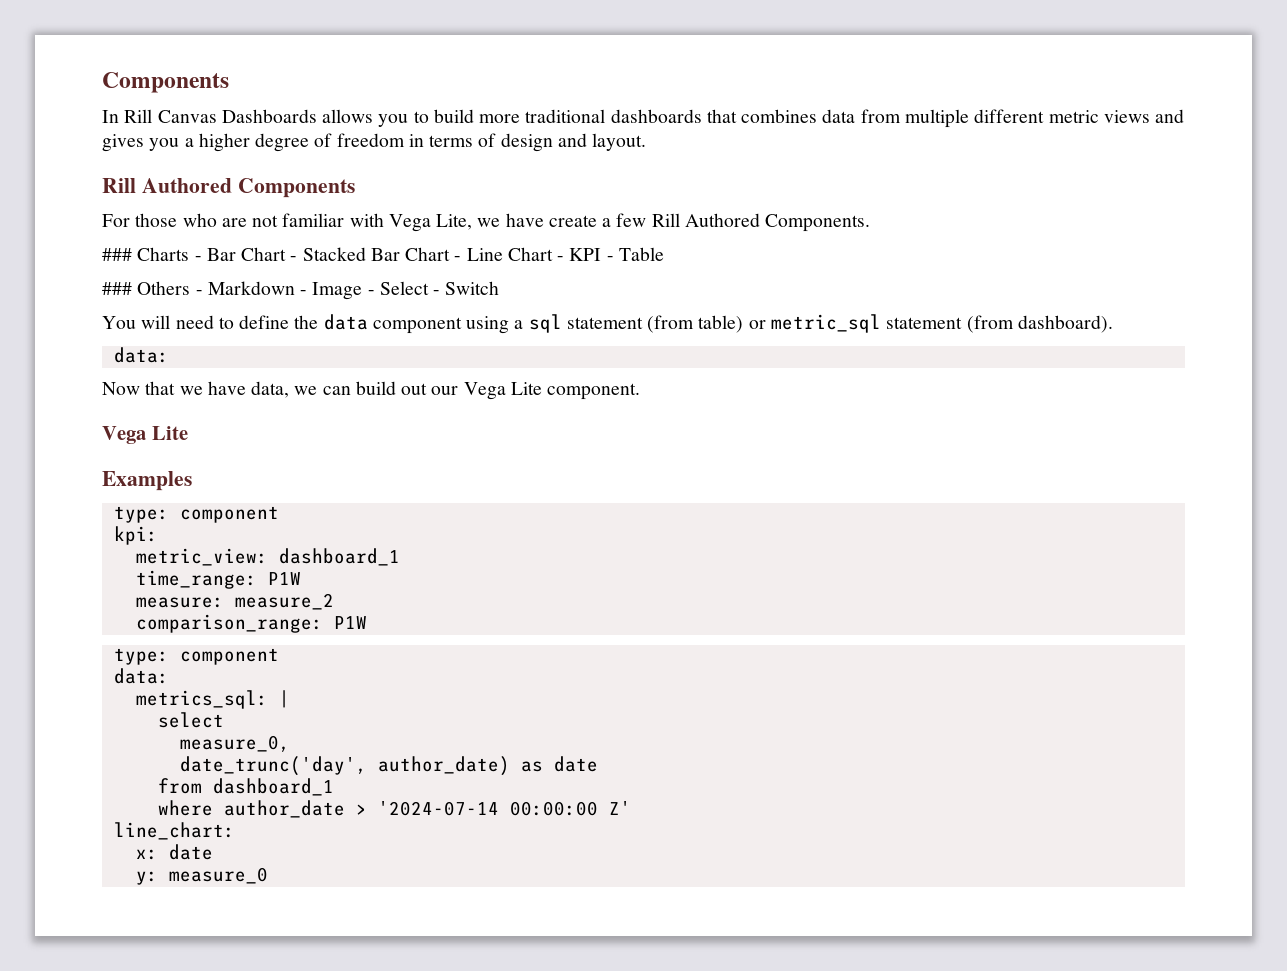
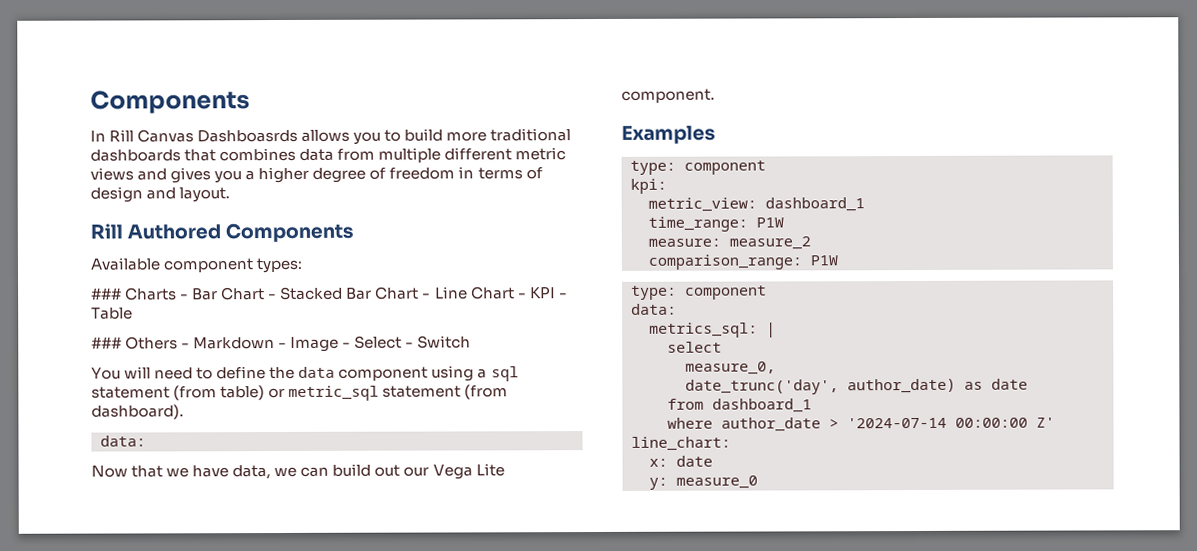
- In Rill Canvas Dashboards allows you to build more traditional dashboards that combines data from multiple different metric views and gives you a higher degree of freedom in terms of design and layout.
+ In Rill Canvas Dashboasrds allows you to build more traditional dashboards that combines data from multiple different metric views and gives you a higher degree of freedom in terms of design and layout.
- For those who are not familiar with Vega Lite, we have create a few Rill Authored Components.
+ Available component types:
  Now that we have data, we can build out our Vega Lite component.
- Vega Lite

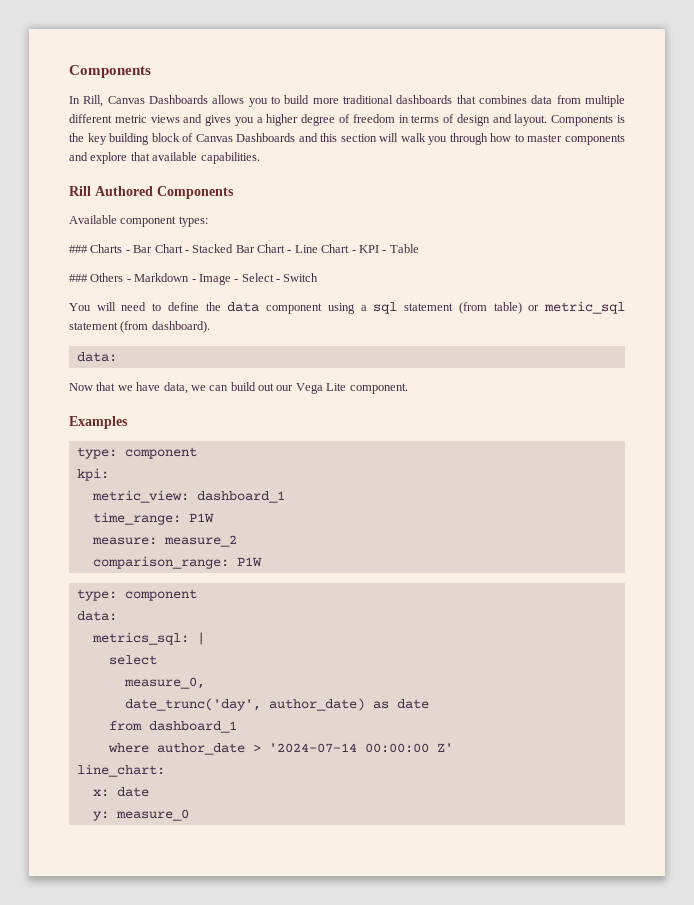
- In Rill Canvas Dashboasrds allows you to build more traditional dashboards that combines data from multiple different metric views and gives you a higher degree of freedom in terms of design and layout.
+ In Rill, Canvas Dashboards allows you to build more traditional dashboards that combines data from multiple different metric views and gives you a higher degree of freedom in terms of design and layout. Components is the key building block of Canvas Dashboards and this section will walk you through how to master components and explore that available capabilities.

